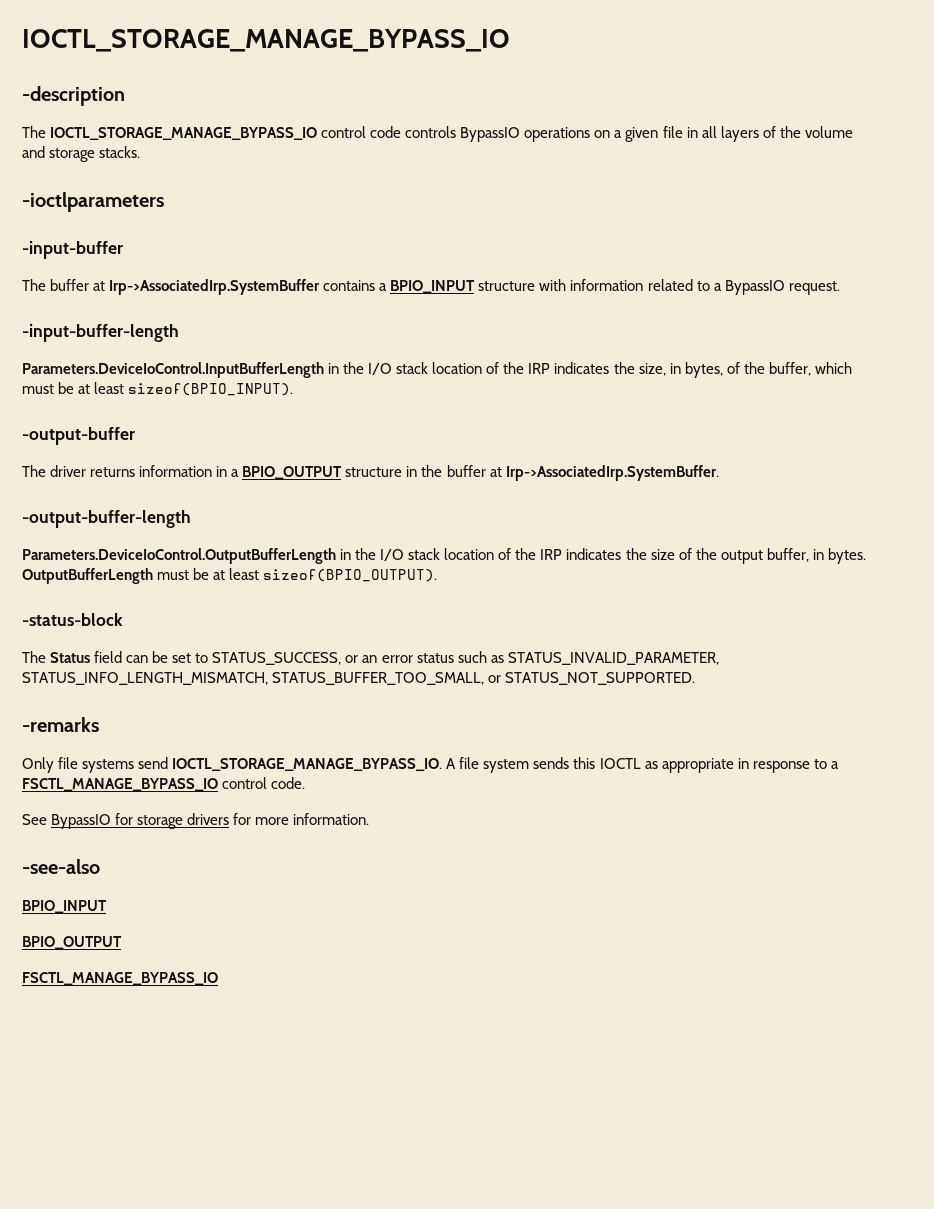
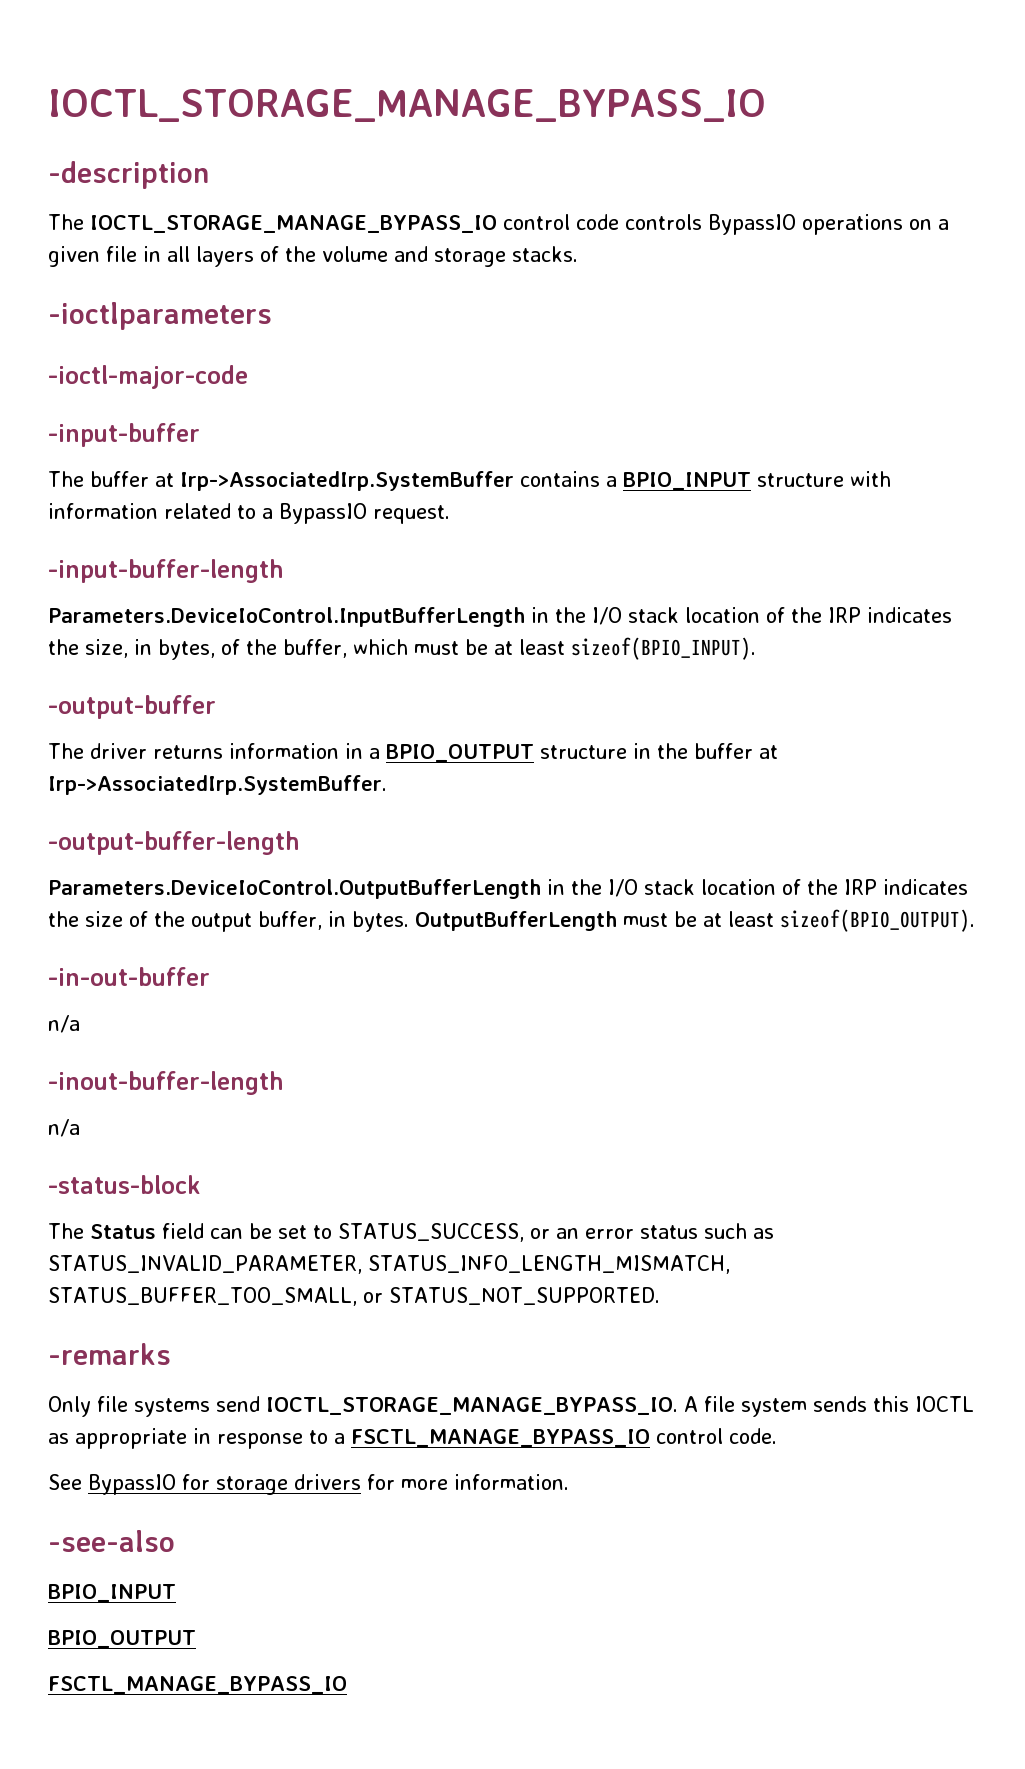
+ -ioctl-major-code
+ -in-out-buffer
+ n/a
+ -inout-buffer-length
+ n/a

